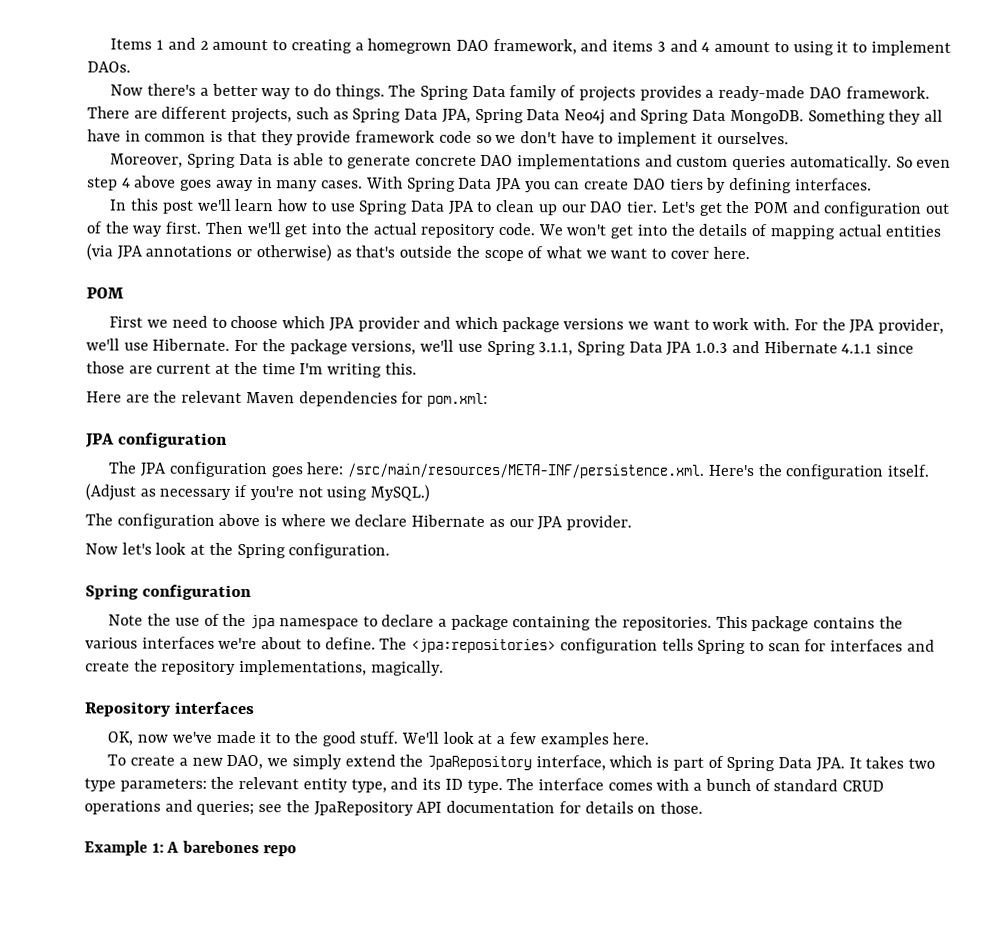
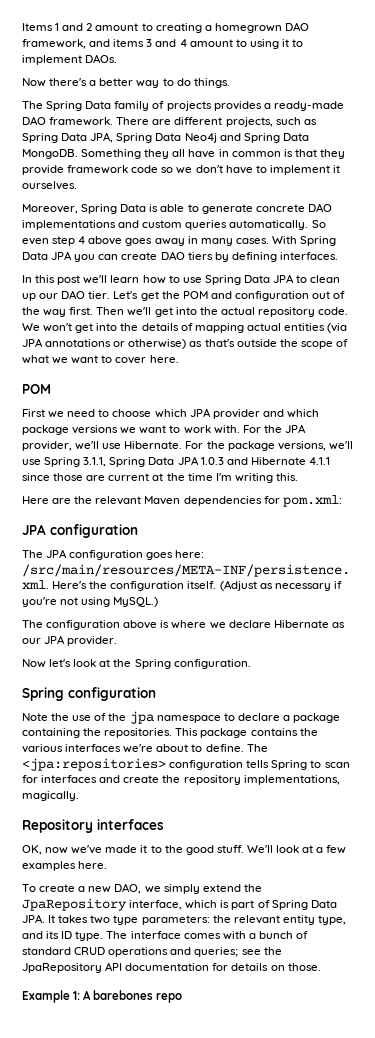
- Now there's a better way to do things. The Spring Data family of projects provides a ready-made DAO framework.
+ Now there's a better way to do things.
+ The Spring Data family of projects provides a ready-made DAO framework.

